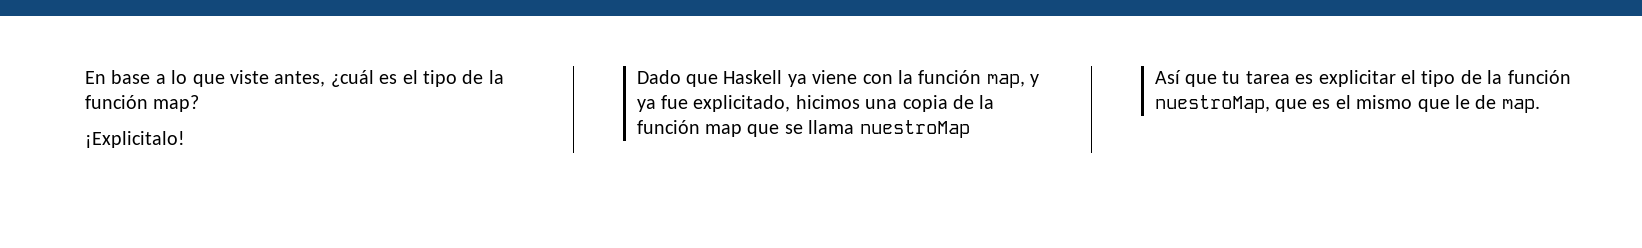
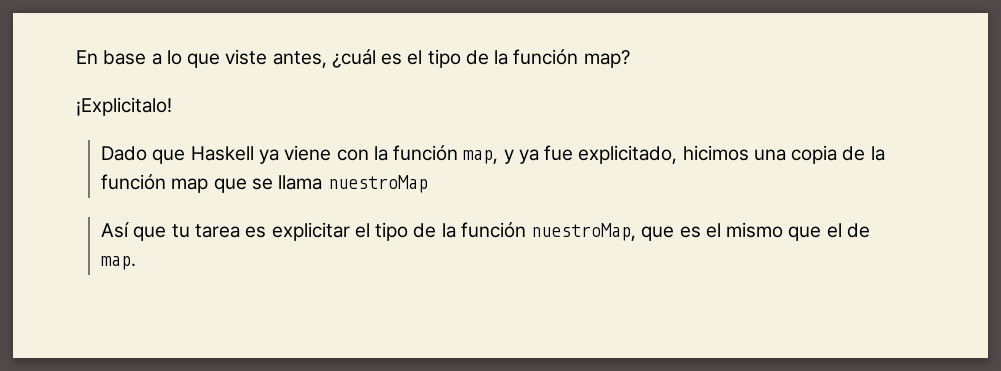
- Así que tu tarea es explicitar el tipo de la función nuestroMap, que es el mismo que le de map.
+ Así que tu tarea es explicitar el tipo de la función nuestroMap, que es el mismo que el de map.

